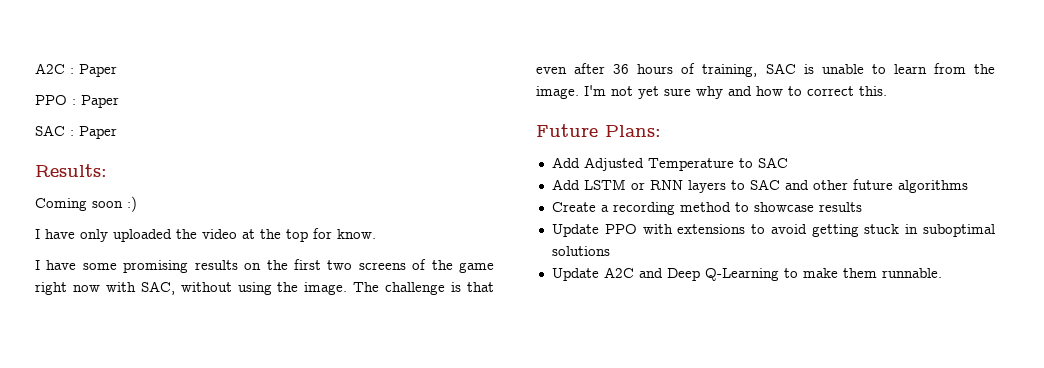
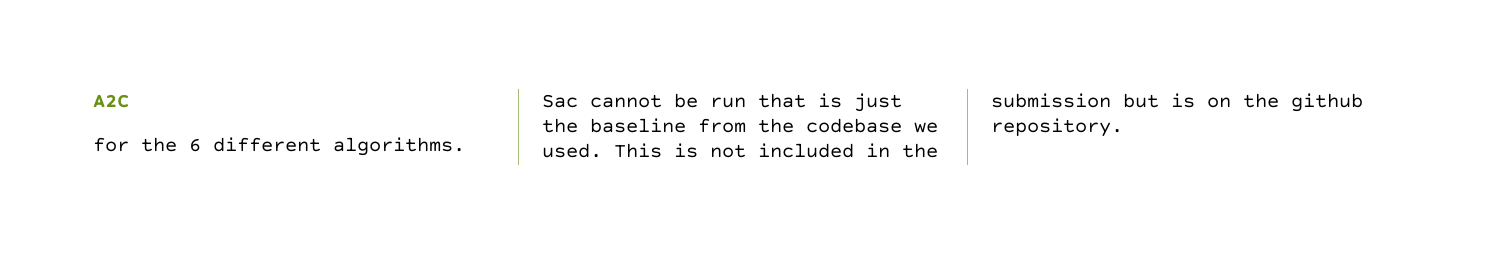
- A2C : Paper
- PPO : Paper
- SAC : Paper
- Results:
- Coming soon :)
- I have only uploaded the video at the top for know.
- I have some promising results on the first two screens of the game right now with SAC, without using the image. The challenge is that even after 36 hours of training, SAC is unable to learn from the image. I'm not yet sure why and how to correct this.
- Future Plans:
- Add Adjusted Temperature to SAC
- Add LSTM or RNN layers to SAC and other future algorithms
- Create a recording method to showcase results
- Update PPO with extensions to avoid getting stuck in suboptimal solutions
- Update A2C and Deep Q-Learning to make them runnable.
+ A2C
+ for the 6 different algorithms. Sac cannot be run that is just the baseline from the codebase we used. This is not included in the submission but is on the github repository.

